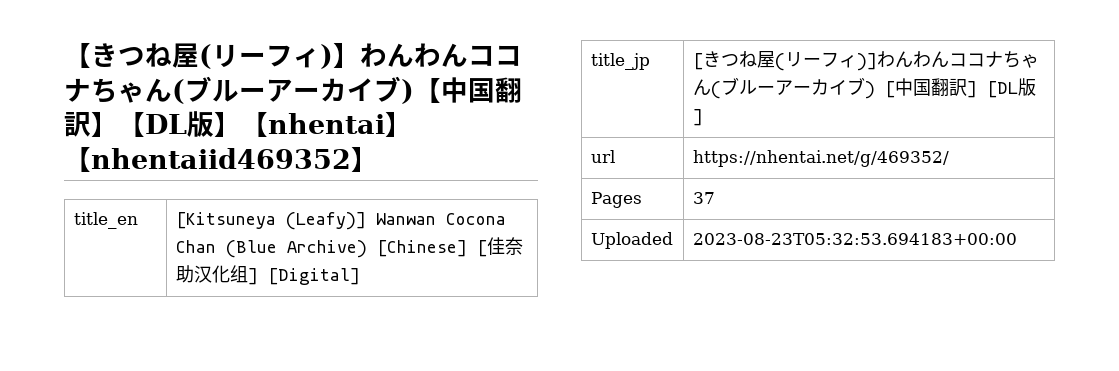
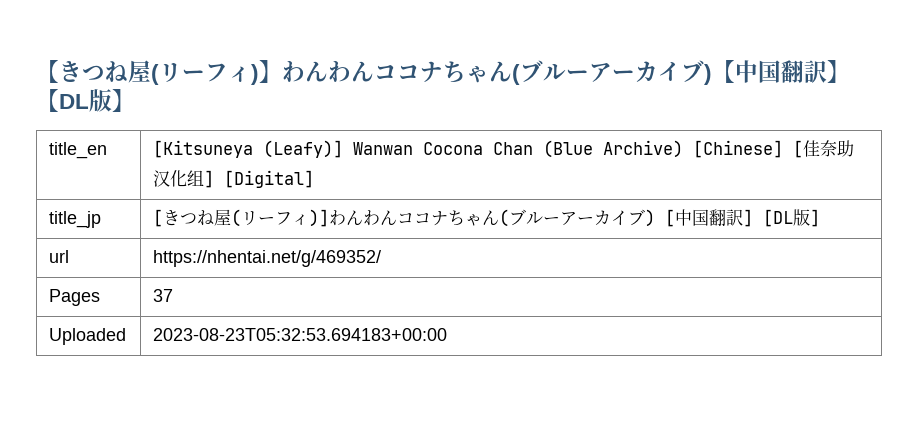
- 【きつね屋(リーフィ)】わんわんココナちゃん(ブルーアーカイブ)【中国翻訳】【DL版】【nhentai】【nhentaiid469352】
+ 【きつね屋(リーフィ)】わんわんココナちゃん(ブルーアーカイブ)【中国翻訳】【DL版】

